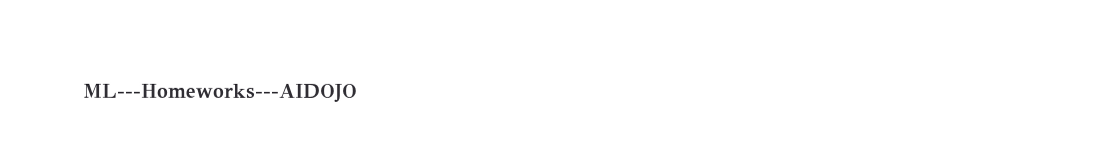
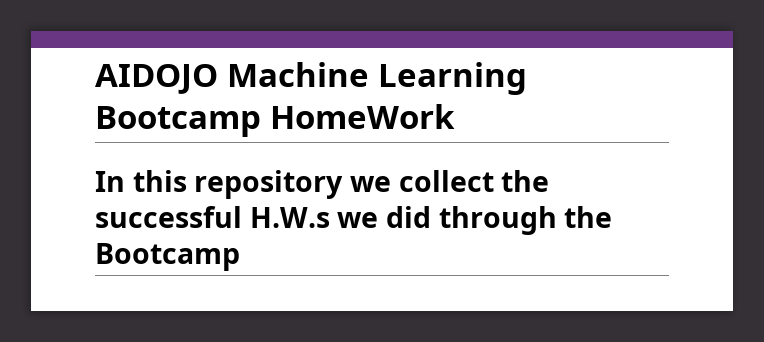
- ML---Homeworks---AIDOJO
+ AIDOJO Machine Learning Bootcamp HomeWork
+ In this repository we collect the successful H.W.s we did through the Bootcamp

